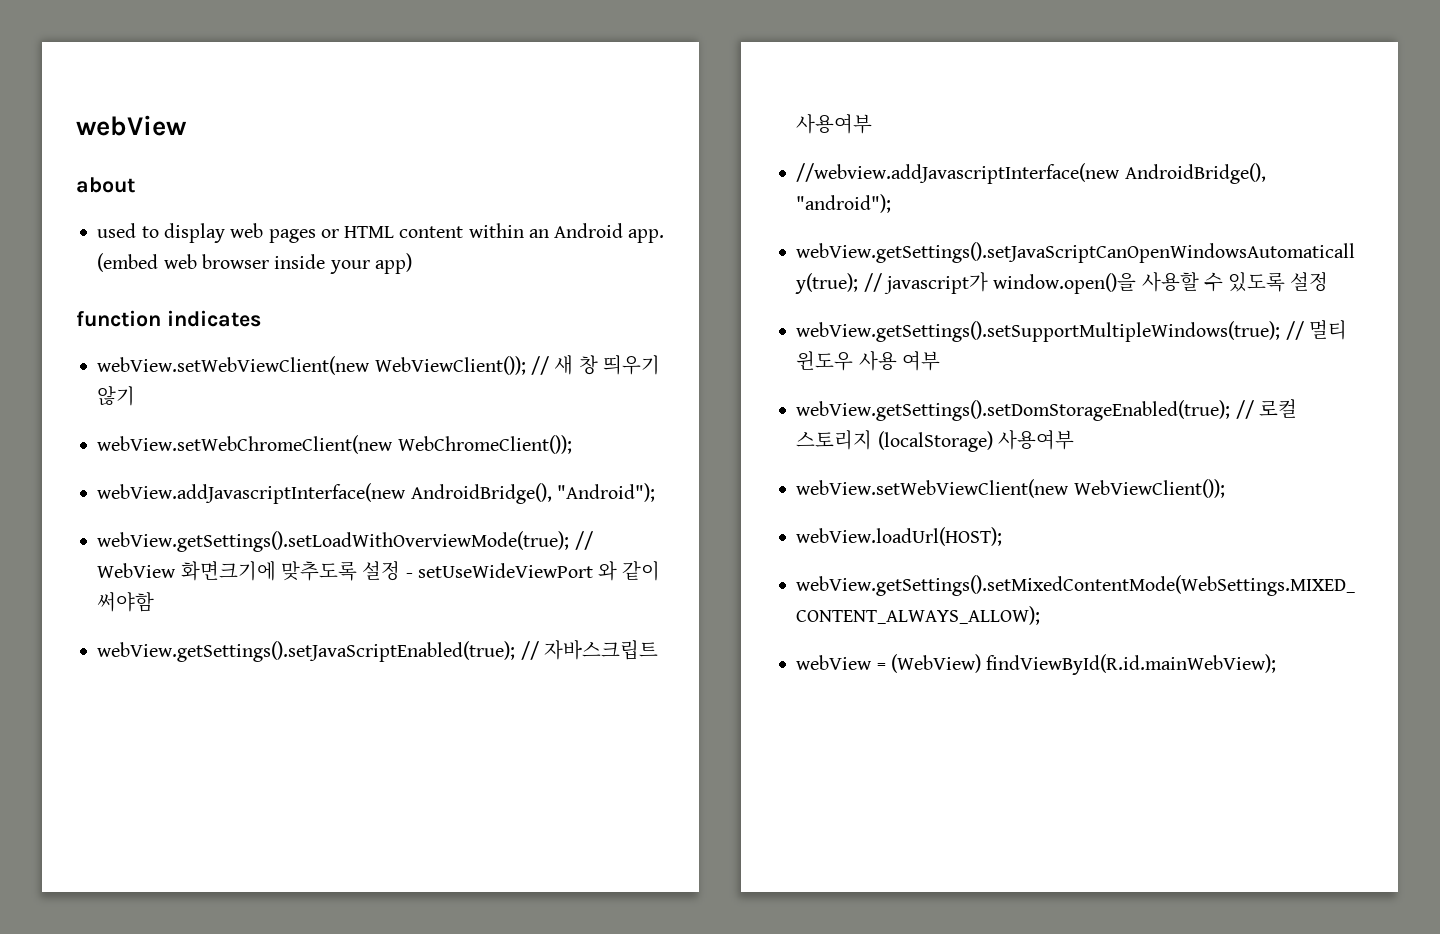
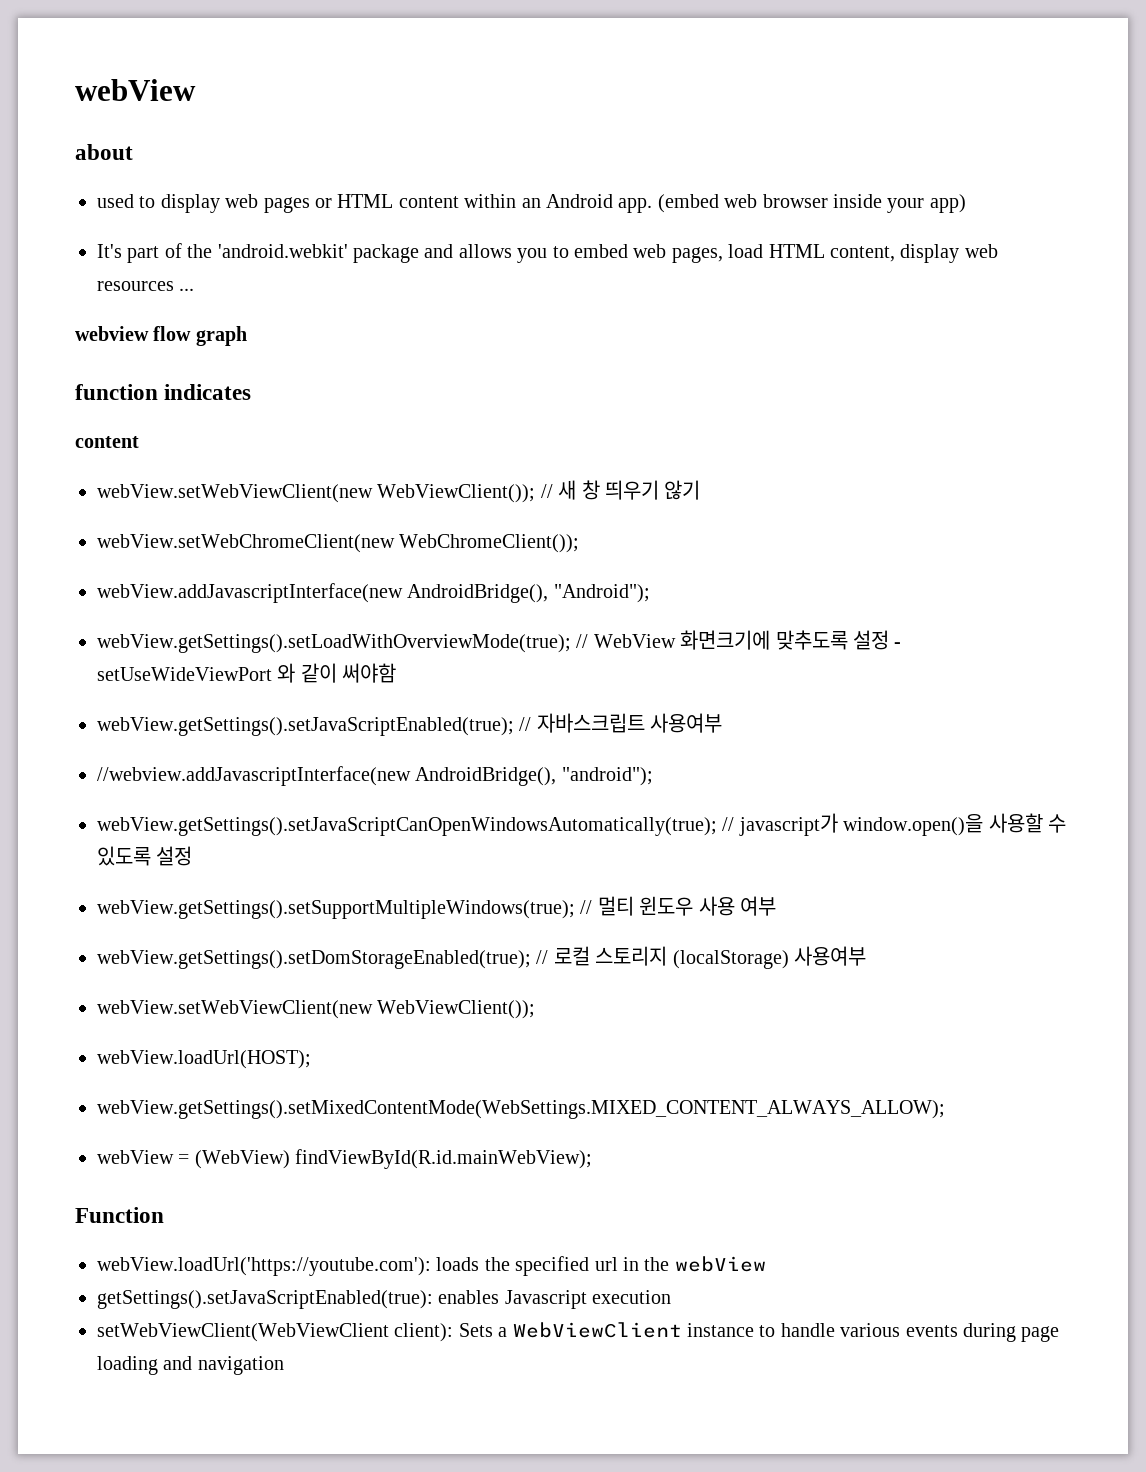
+ It's part of the 'android.webkit' package and allows you to embed web pages, load HTML content, display web resources ...
+ webview flow graph
  function indicates
+ content
+ Function
+ webView.loadUrl('https://youtube.com'): loads the specified url in the webView
+ getSettings().setJavaScriptEnabled(true): enables Javascript execution
+ setWebViewClient(WebViewClient client): Sets a WebViewClient instance to handle various events during page loading and navigation

